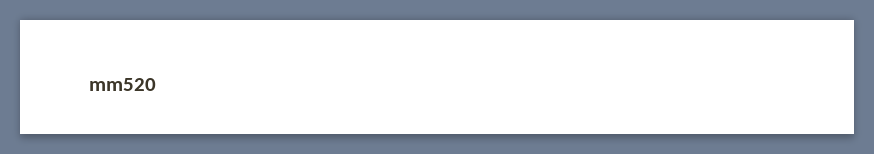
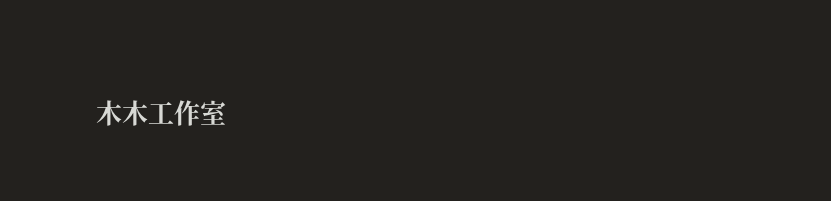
- mm520
+ 木木工作室

